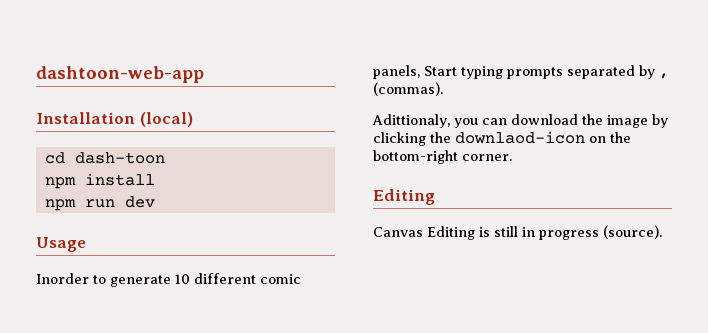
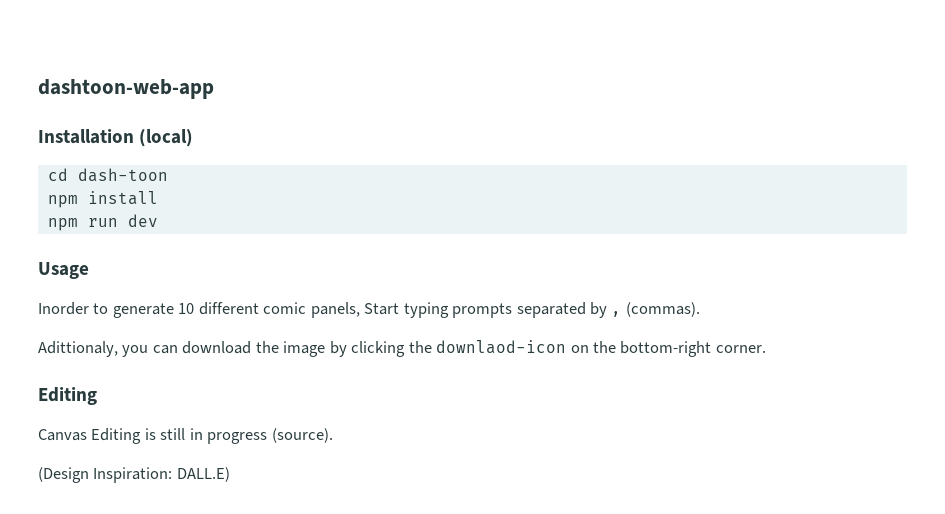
+ (Design Inspiration: DALL.E)

